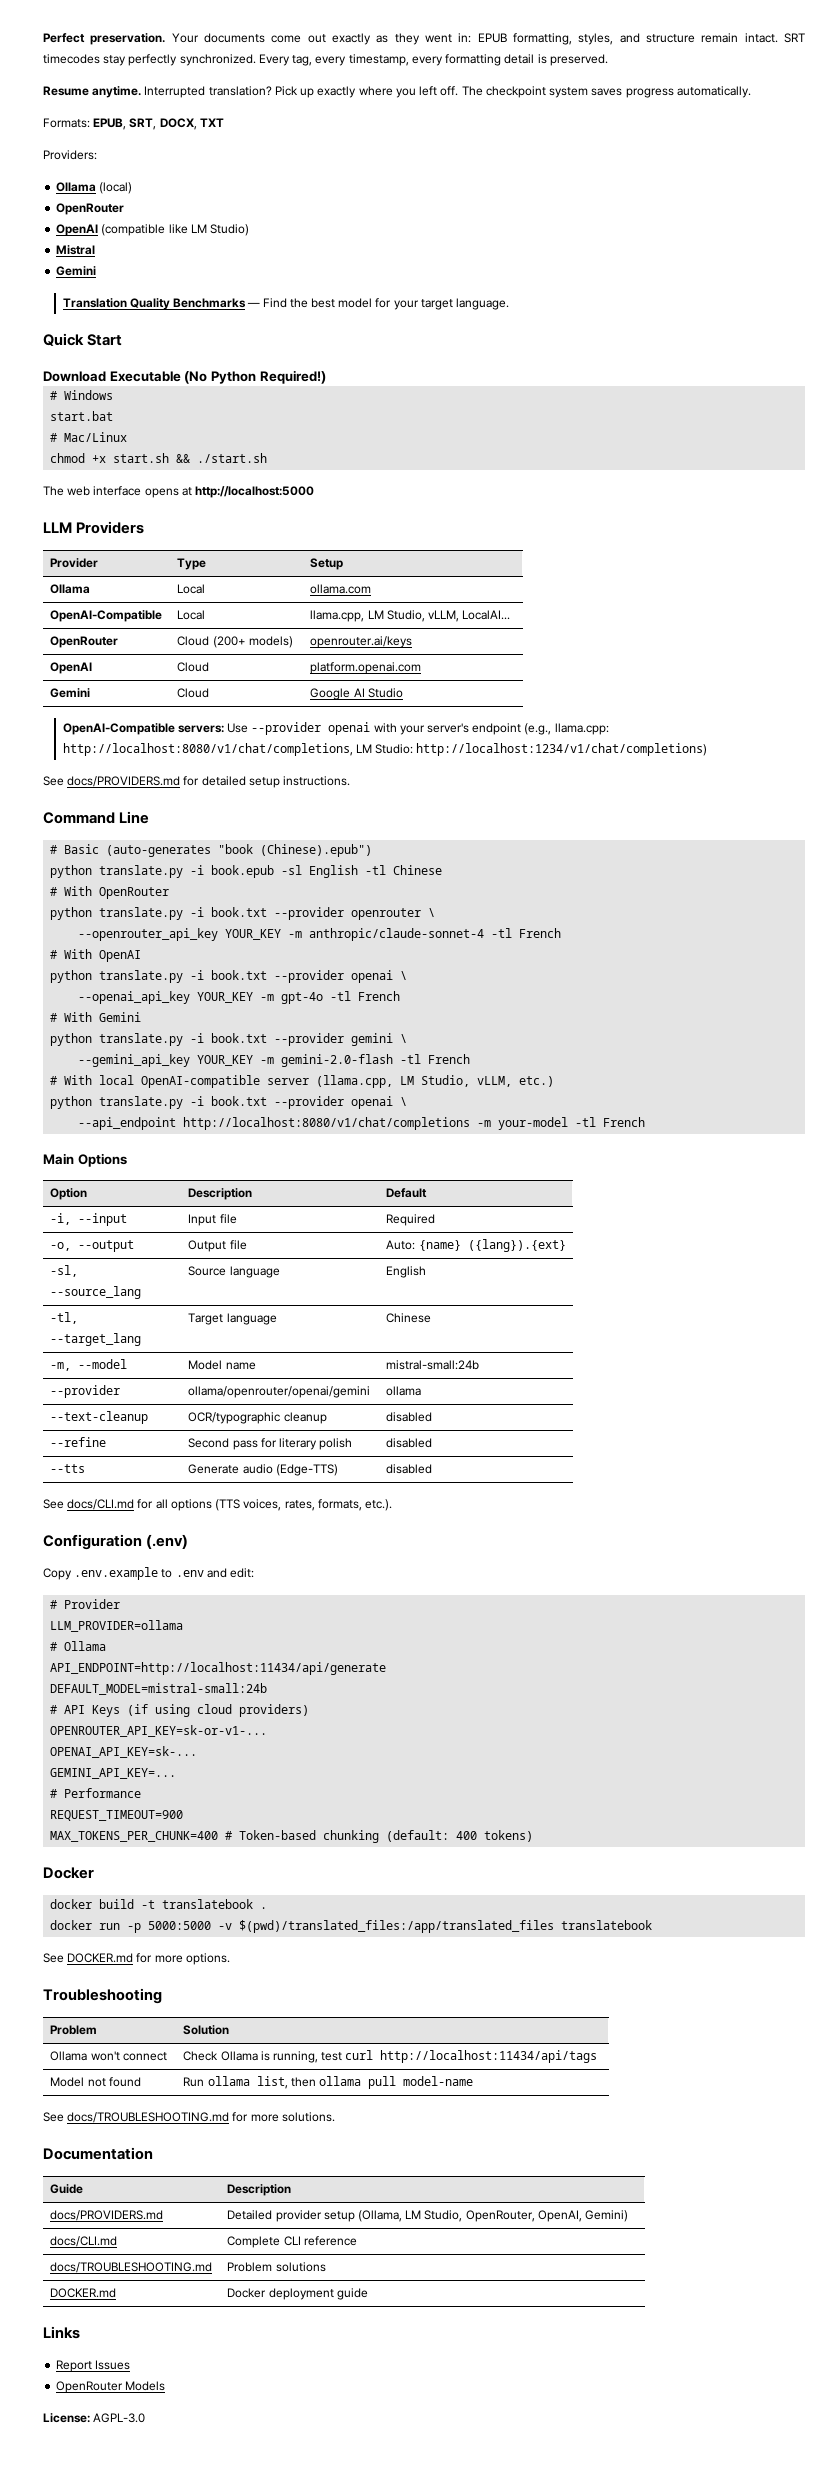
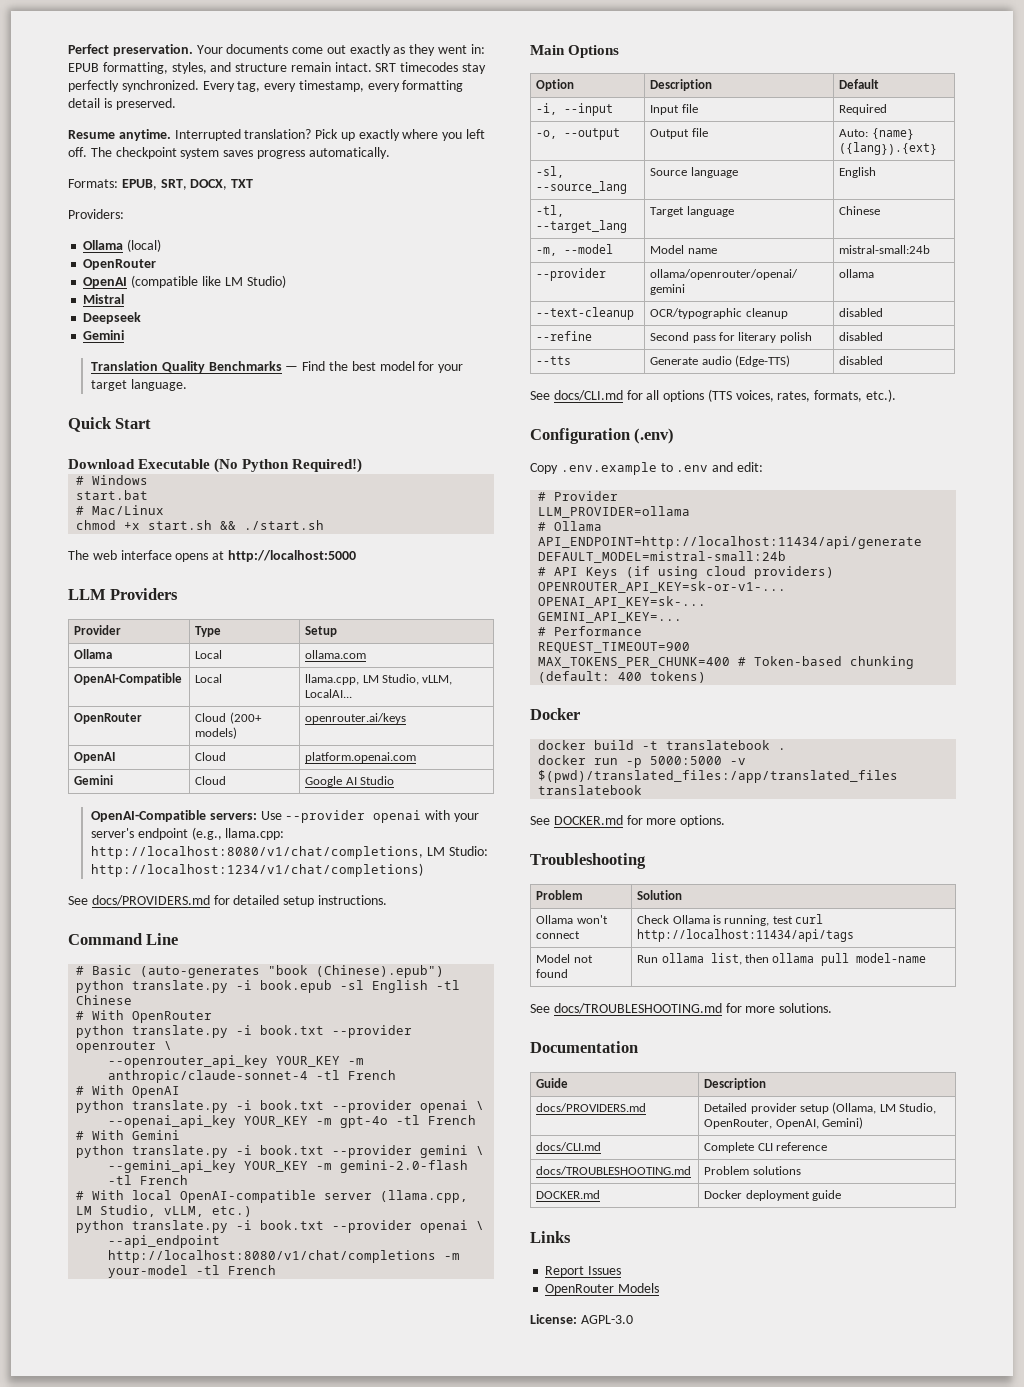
+ Deepseek

